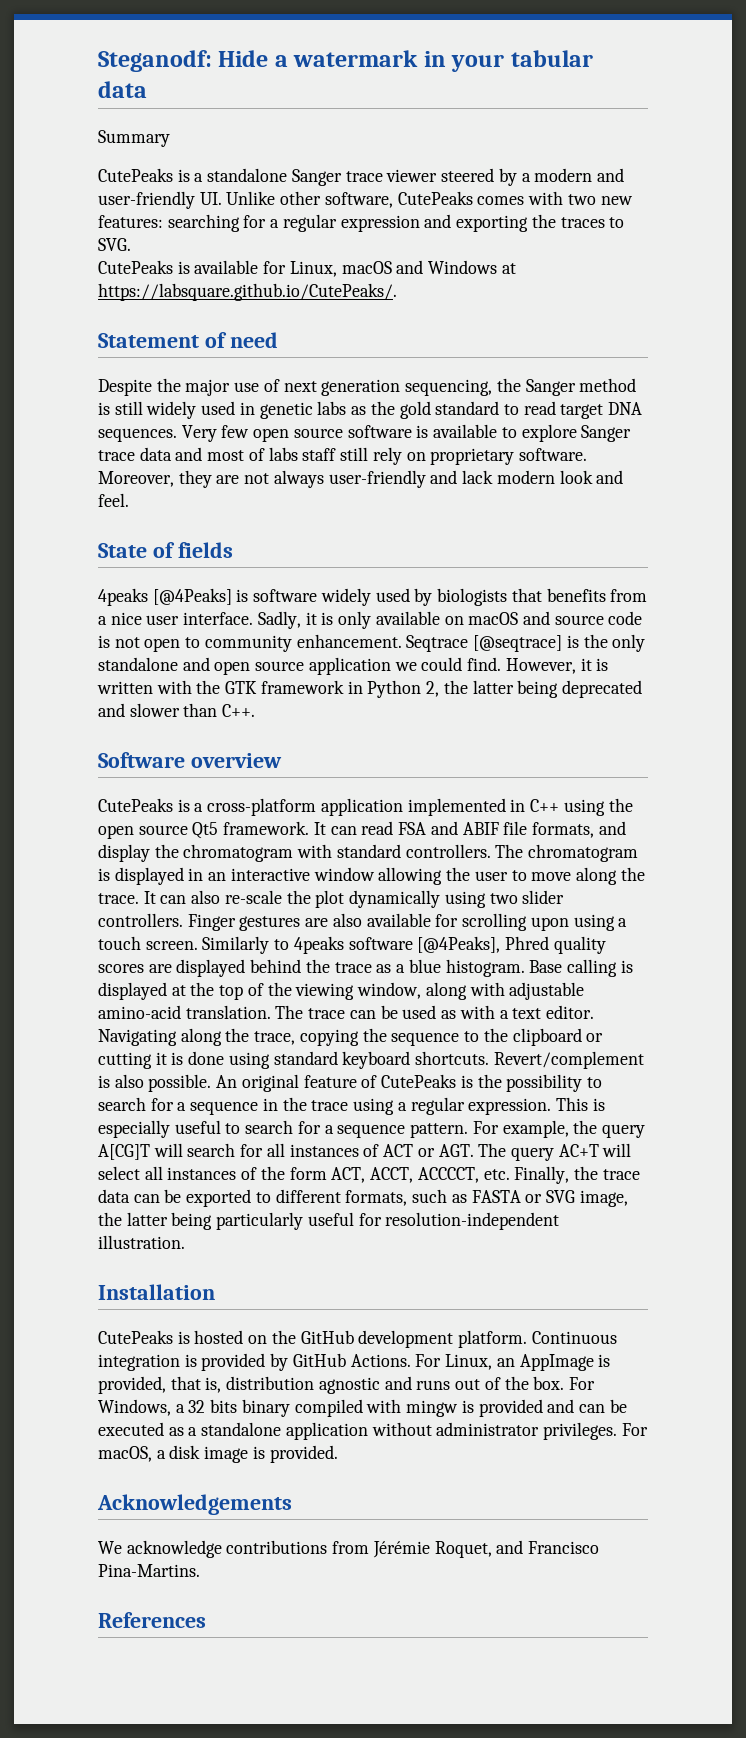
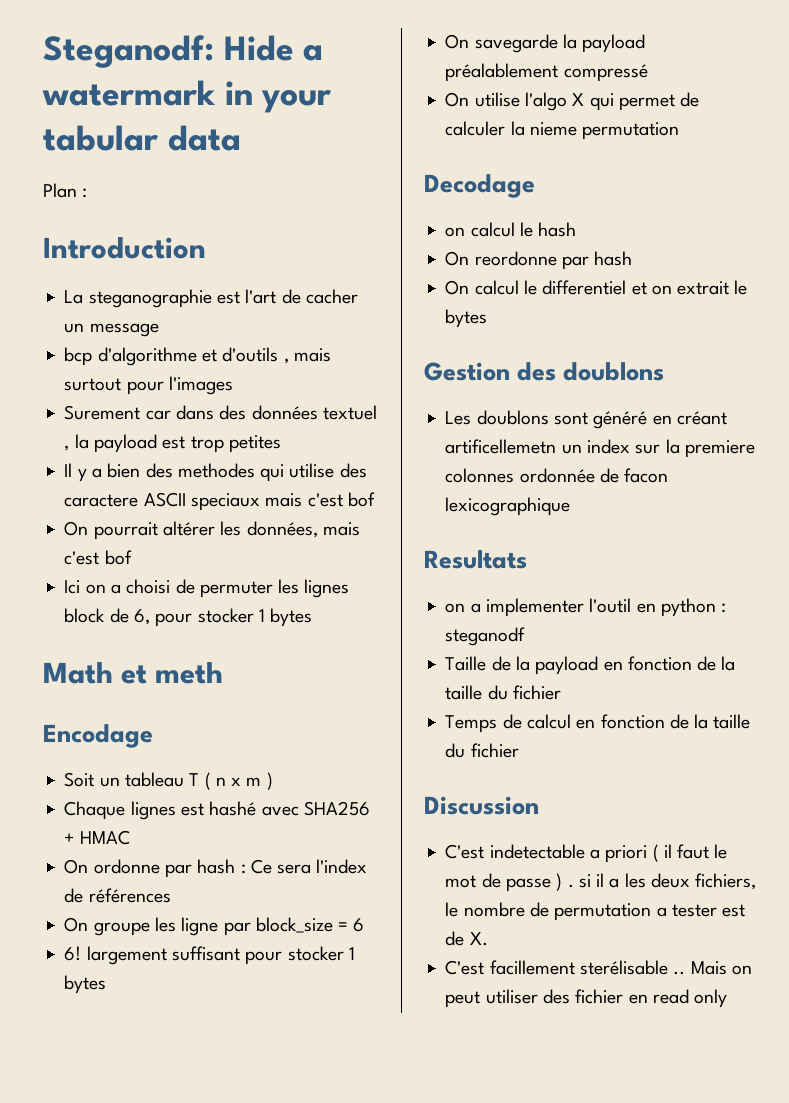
- Summary
- CutePeaks is a standalone Sanger trace viewer steered by a modern and user-friendly UI. Unlike other software, CutePeaks comes with two new features: searching for a regular expression and exporting the traces to SVG.
- CutePeaks is available for Linux, macOS and Windows at https://labsquare.github.io/CutePeaks/.
- Statement of need
- Despite the major use of next generation sequencing, the Sanger method is still widely used in genetic labs as the gold standard to read target DNA sequences. Very few open source software is available to explore Sanger trace data and most of labs staff still rely on proprietary software. Moreover, they are not always user-friendly and lack modern look and feel.
- State of fields
- 4peaks [@4Peaks] is software widely used by biologists that benefits from a nice user interface. Sadly, it is only available on macOS and source code is not open to community enhancement. Seqtrace [@seqtrace] is the only standalone and open source application we could find. However, it is written with the GTK framework in Python 2, the latter being deprecated and slower than C++.
- Software overview
- CutePeaks is a cross-platform application implemented in C++ using the open source Qt5 framework. It can read FSA and ABIF file formats, and display the chromatogram with standard controllers. The chromatogram is displayed in an interactive window allowing the user to move along the trace. It can also re-scale the plot dynamically using two slider controllers. Finger gestures are also available for scrolling upon using a touch screen. Similarly to 4peaks software [@4Peaks], Phred quality scores are displayed behind the trace as a blue histogram. Base calling is displayed at the top of the viewing window, along with adjustable amino-acid translation. The trace can be used as with a text editor. Navigating along the trace, copying the sequence to the clipboard or cutting it is done using standard keyboard shortcuts. Revert/complement is also possible. An original feature of CutePeaks is the possibility to search for a sequence in the trace using a regular expression. This is especially useful to search for a sequence pattern. For example, the query A[CG]T will search for all instances of ACT or AGT. The query AC+T will select all instances of the form ACT, ACCT, ACCCCT, etc. Finally, the trace data can be exported to different formats, such as FASTA or SVG image, the latter being particularly useful for resolution-independent illustration.
- Installation
- CutePeaks is hosted on the GitHub development platform. Continuous integration is provided by GitHub Actions. For Linux, an AppImage is provided, that is, distribution agnostic and runs out of the box. For Windows, a 32 bits binary compiled with mingw is provided and can be executed as a standalone application without administrator privileges. For macOS, a disk image is provided.
- Acknowledgements
- We acknowledge contributions from Jérémie Roquet, and Francisco Pina-Martins.
- References
+ Plan :
+ Introduction
+ La steganographie est l'art de cacher un message
+ bcp d'algorithme et d'outils , mais surtout pour l'images
+ Surement car dans des données textuel , la payload est trop petites
+ Il y a bien des methodes qui utilise des caractere ASCII speciaux mais c'est bof
+ On pourrait altérer les données, mais c'est bof
+ Ici on a choisi de permuter les lignes block de 6, pour stocker 1 bytes
+ Math et meth
+ Encodage
+ Soit un tableau T ( n x m )
+ Chaque lignes est hashé avec SHA256 + HMAC
+ On ordonne par hash : Ce sera l'index de références
+ On groupe les ligne par block_size = 6
+ 6! largement suffisant pour stocker 1 bytes
+ On savegarde la payload préalablement compressé
+ On utilise l'algo X qui permet de calculer la nieme permutation
+ Decodage
+ on calcul le hash
+ On reordonne par hash
+ On calcul le differentiel et on extrait le bytes
+ Gestion des doublons
+ Les doublons sont généré en créant artificellemetn un index sur la premiere colonnes ordonnée de facon lexicographique
+ Resultats
+ on a implementer l'outil en python : steganodf
+ Taille de la payload en fonction de la taille du fichier
+ Temps de calcul en fonction de la taille du fichier
+ Discussion
+ C'est indetectable a priori ( il faut le mot de passe ) . si il a les deux fichiers, le nombre de permutation a tester est de X.
+ C'est facillement sterélisable .. Mais on peut utiliser des fichier en read only

